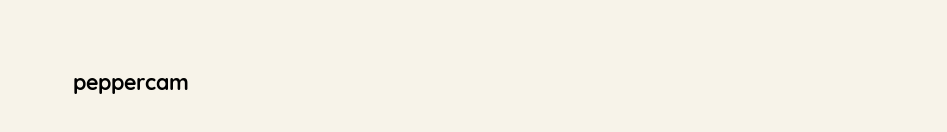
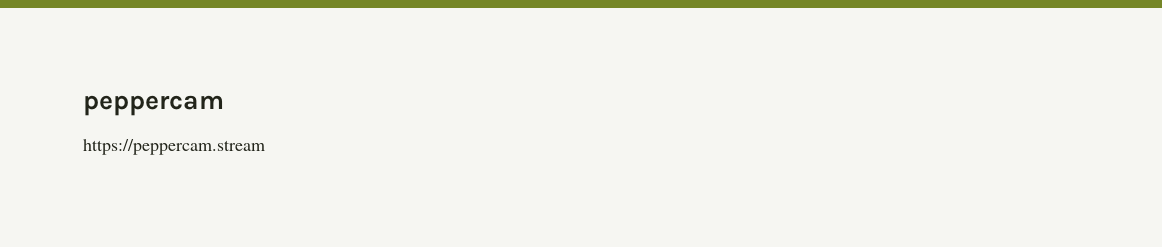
+ https://peppercam.stream

